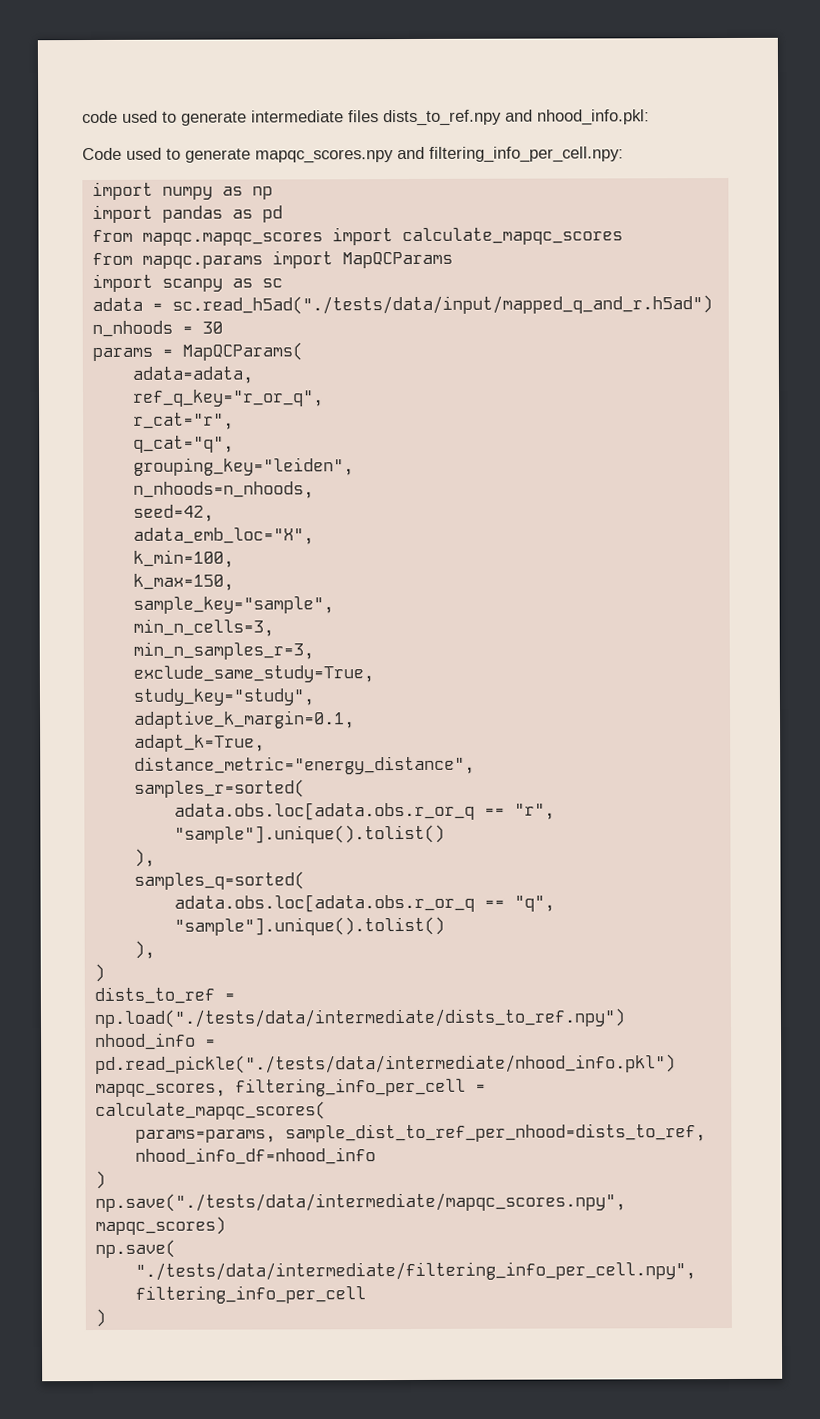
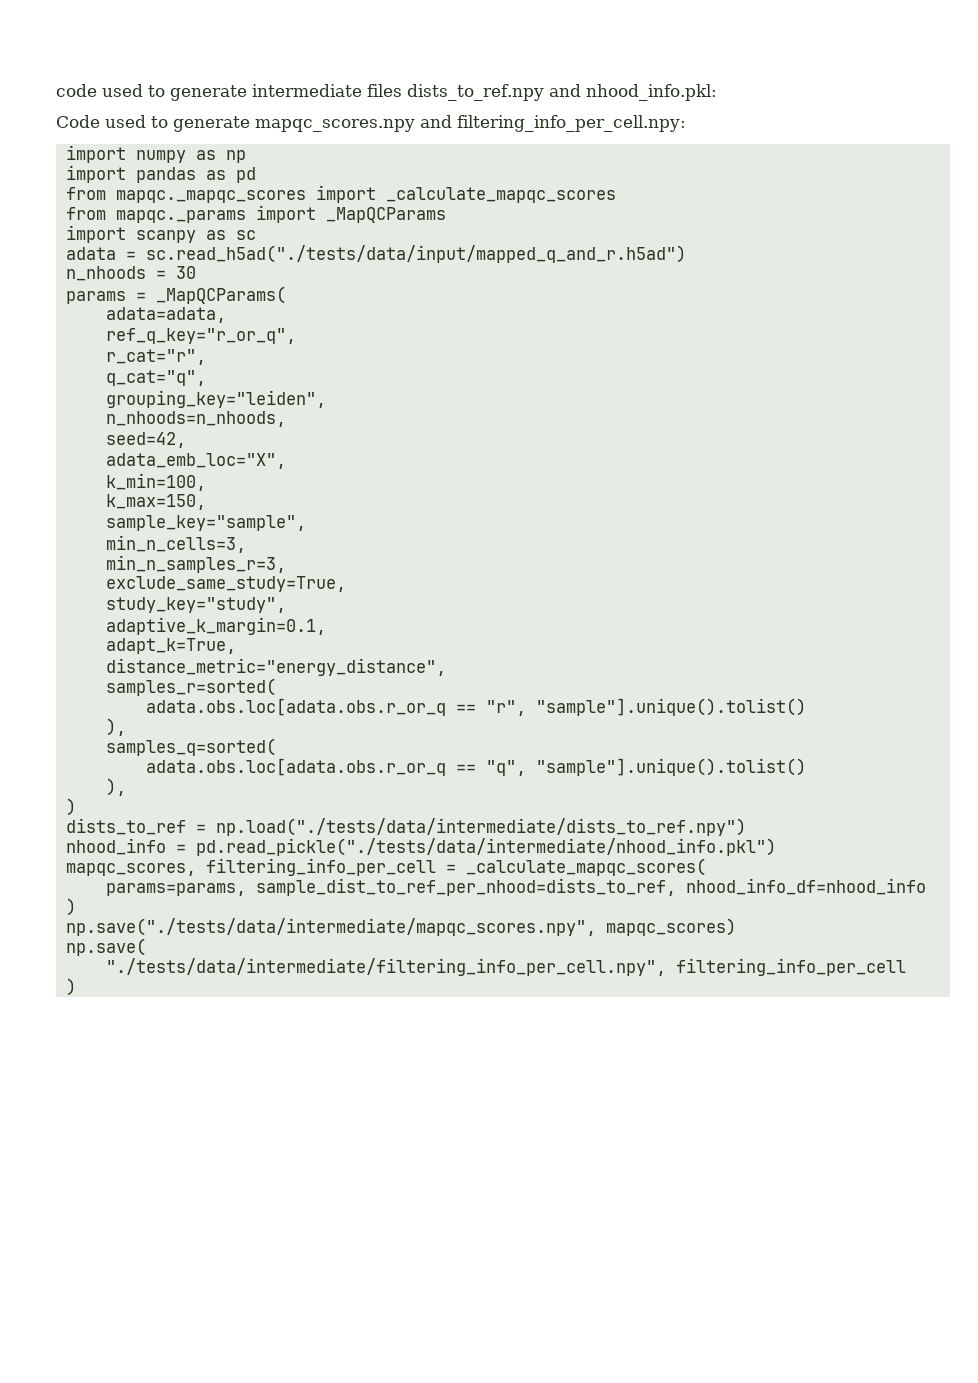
- from mapqc.mapqc_scores import calculate_mapqc_scores
- from mapqc.params import MapQCParams
+ from mapqc._mapqc_scores import _calculate_mapqc_scores
+ from mapqc._params import _MapQCParams
- params = MapQCParams(
+ params = _MapQCParams(
- mapqc_scores, filtering_info_per_cell = calculate_mapqc_scores(
+ mapqc_scores, filtering_info_per_cell = _calculate_mapqc_scores(

